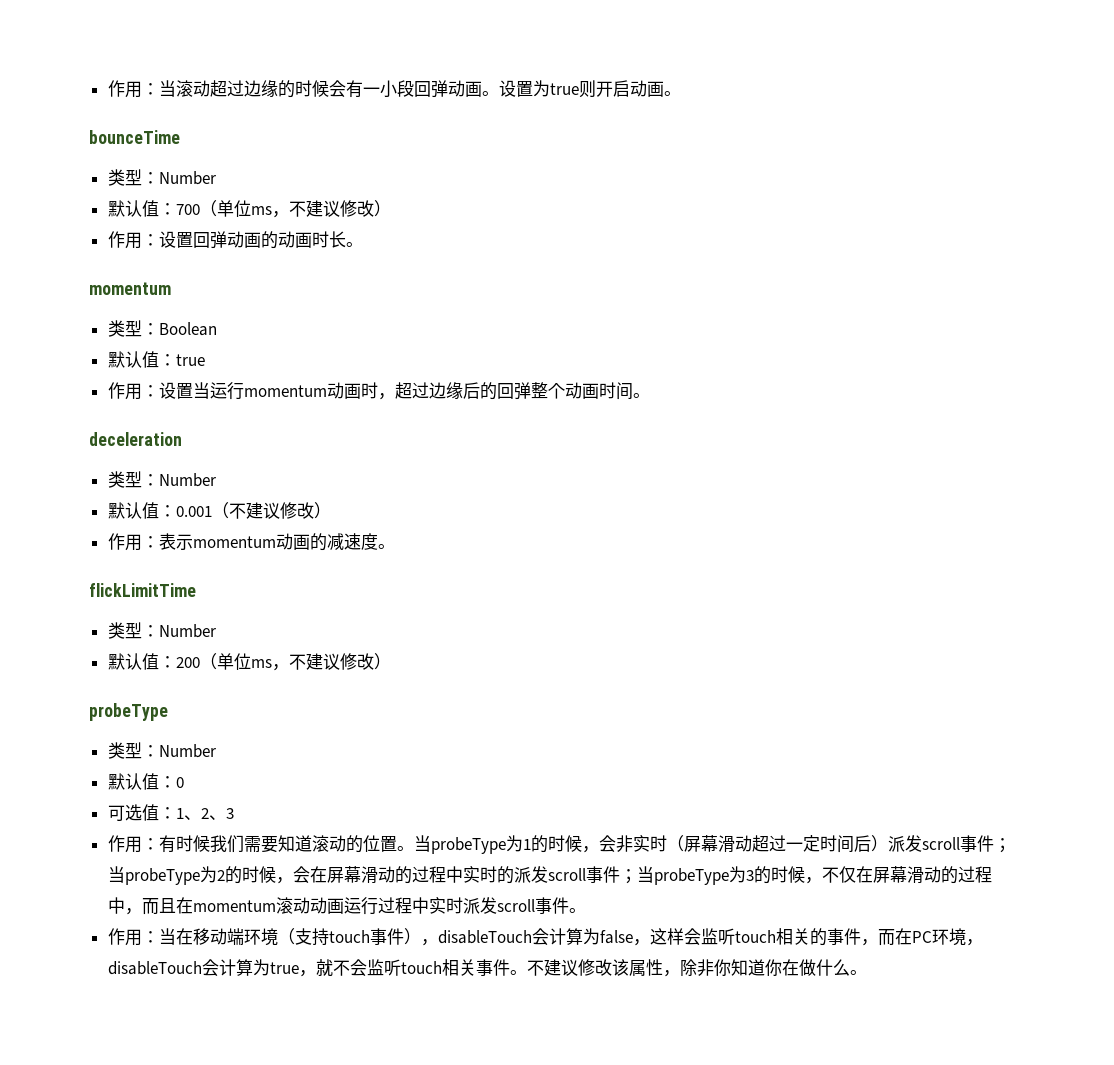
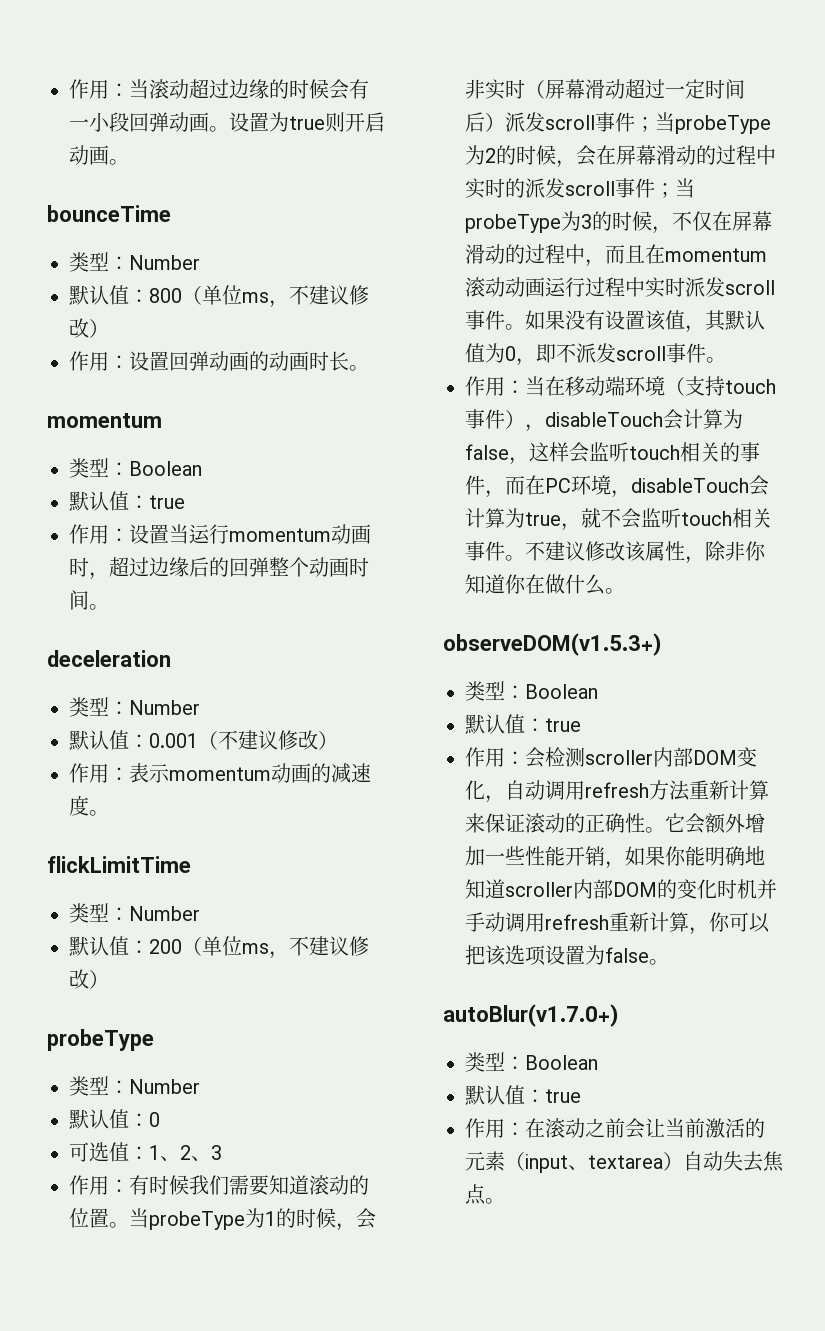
- 默认值：700（单位ms，不建议修改）
+ 默认值：800（单位ms，不建议修改）
+ 如果没有设置该值，其默认值为0，即不派发scroll事件。
+ observeDOM(v1.5.3+)
+ 类型：Boolean
+ 默认值：true
+ 作用：会检测scroller内部DOM变化，自动调用refresh方法重新计算来保证滚动的正确性。它会额外增加一些性能开销，如果你能明确地知道scroller内部DOM的变化时机并手动调用refresh重新计算，你可以把该选项设置为false。
+ autoBlur(v1.7.0+)
+ 类型：Boolean
+ 默认值：true
+ 作用：在滚动之前会让当前激活的元素（input、textarea）自动失去焦点。

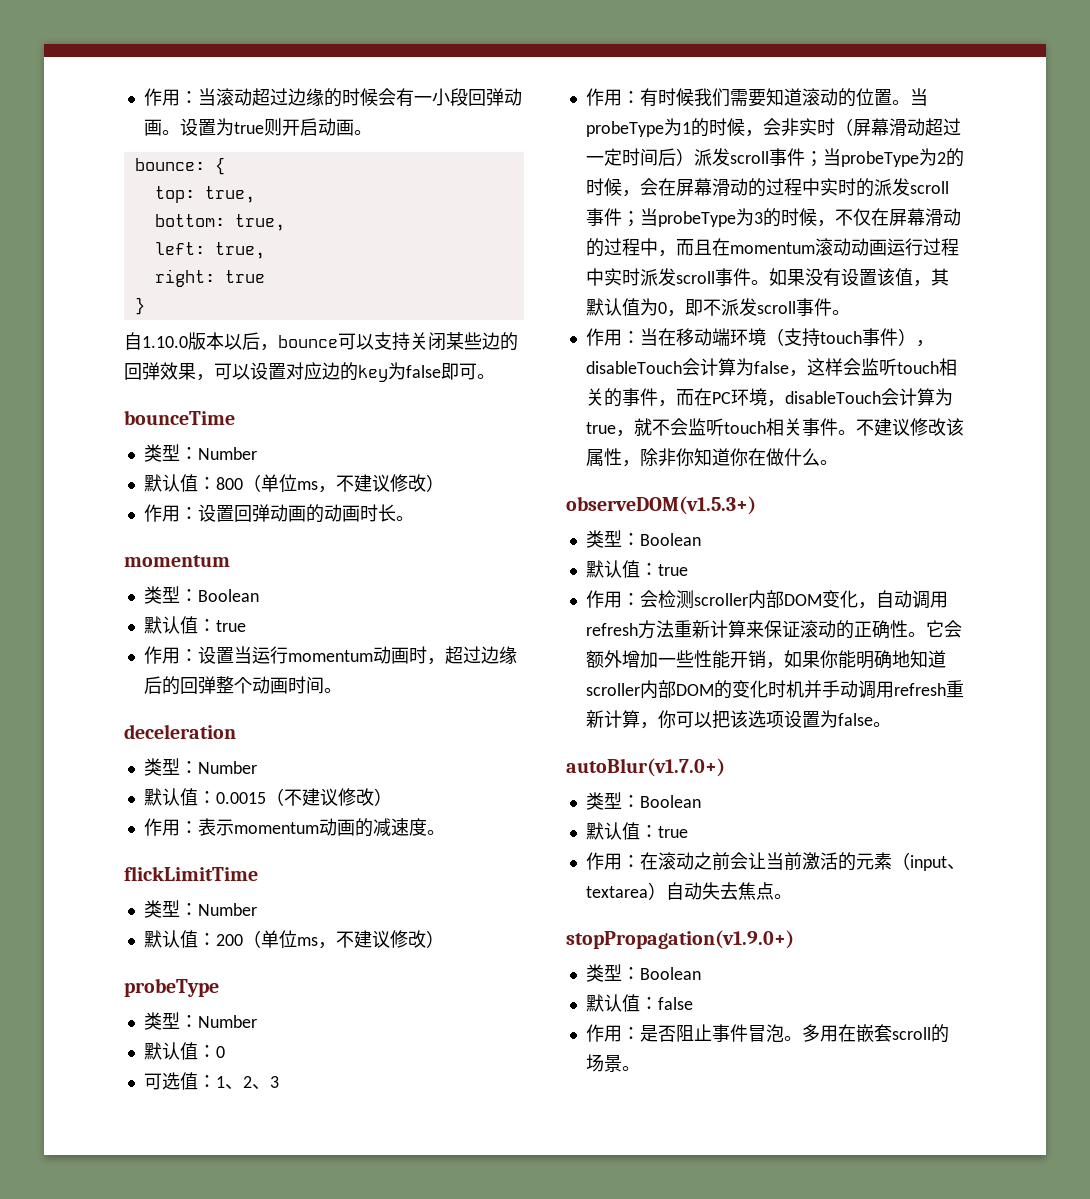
+ bounce: {
+ top: true,
+ bottom: true,
+ left: true,
+ right: true
+ }
+ 自1.10.0版本以后，bounce可以支持关闭某些边的回弹效果，可以设置对应边的key为false即可。
- 默认值：0.001（不建议修改）
+ 默认值：0.0015（不建议修改）
+ stopPropagation(v1.9.0+)
+ 类型：Boolean
+ 默认值：false
+ 作用：是否阻止事件冒泡。多用在嵌套scroll的场景。

